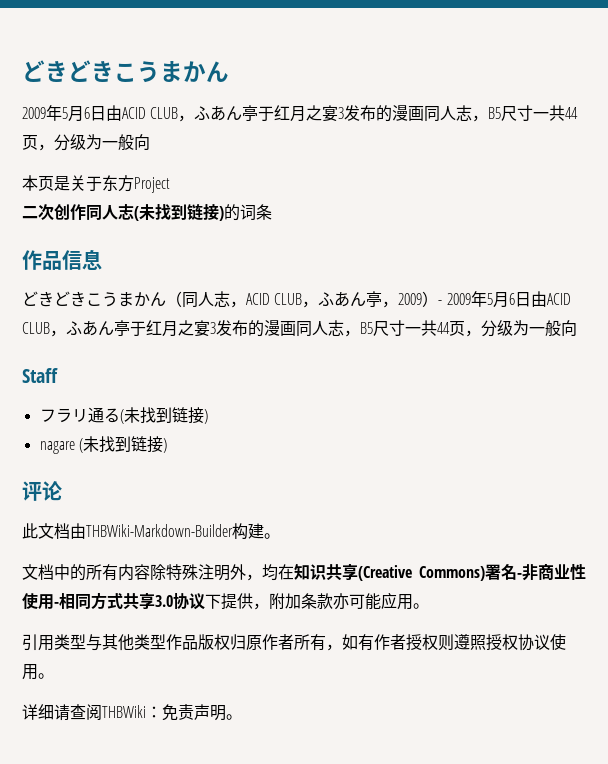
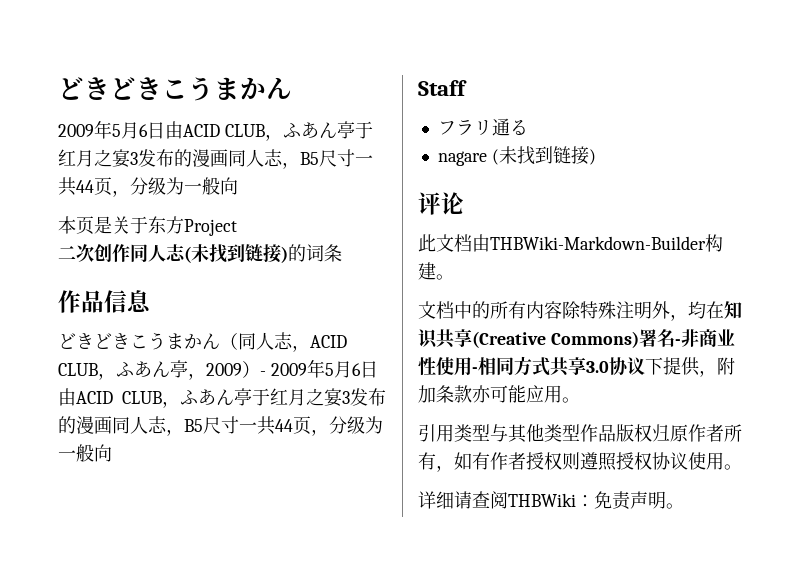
- フラリ通る(未找到链接)
+ フラリ通る

